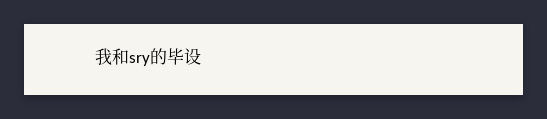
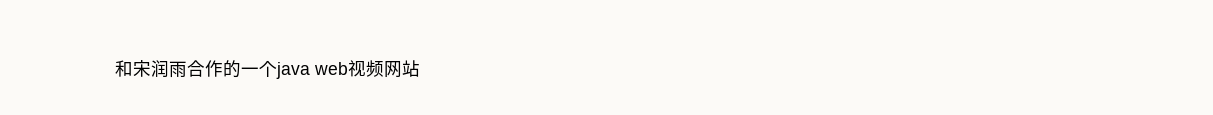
- 我和sry的毕设
+ 和宋润雨合作的一个java web视频网站

